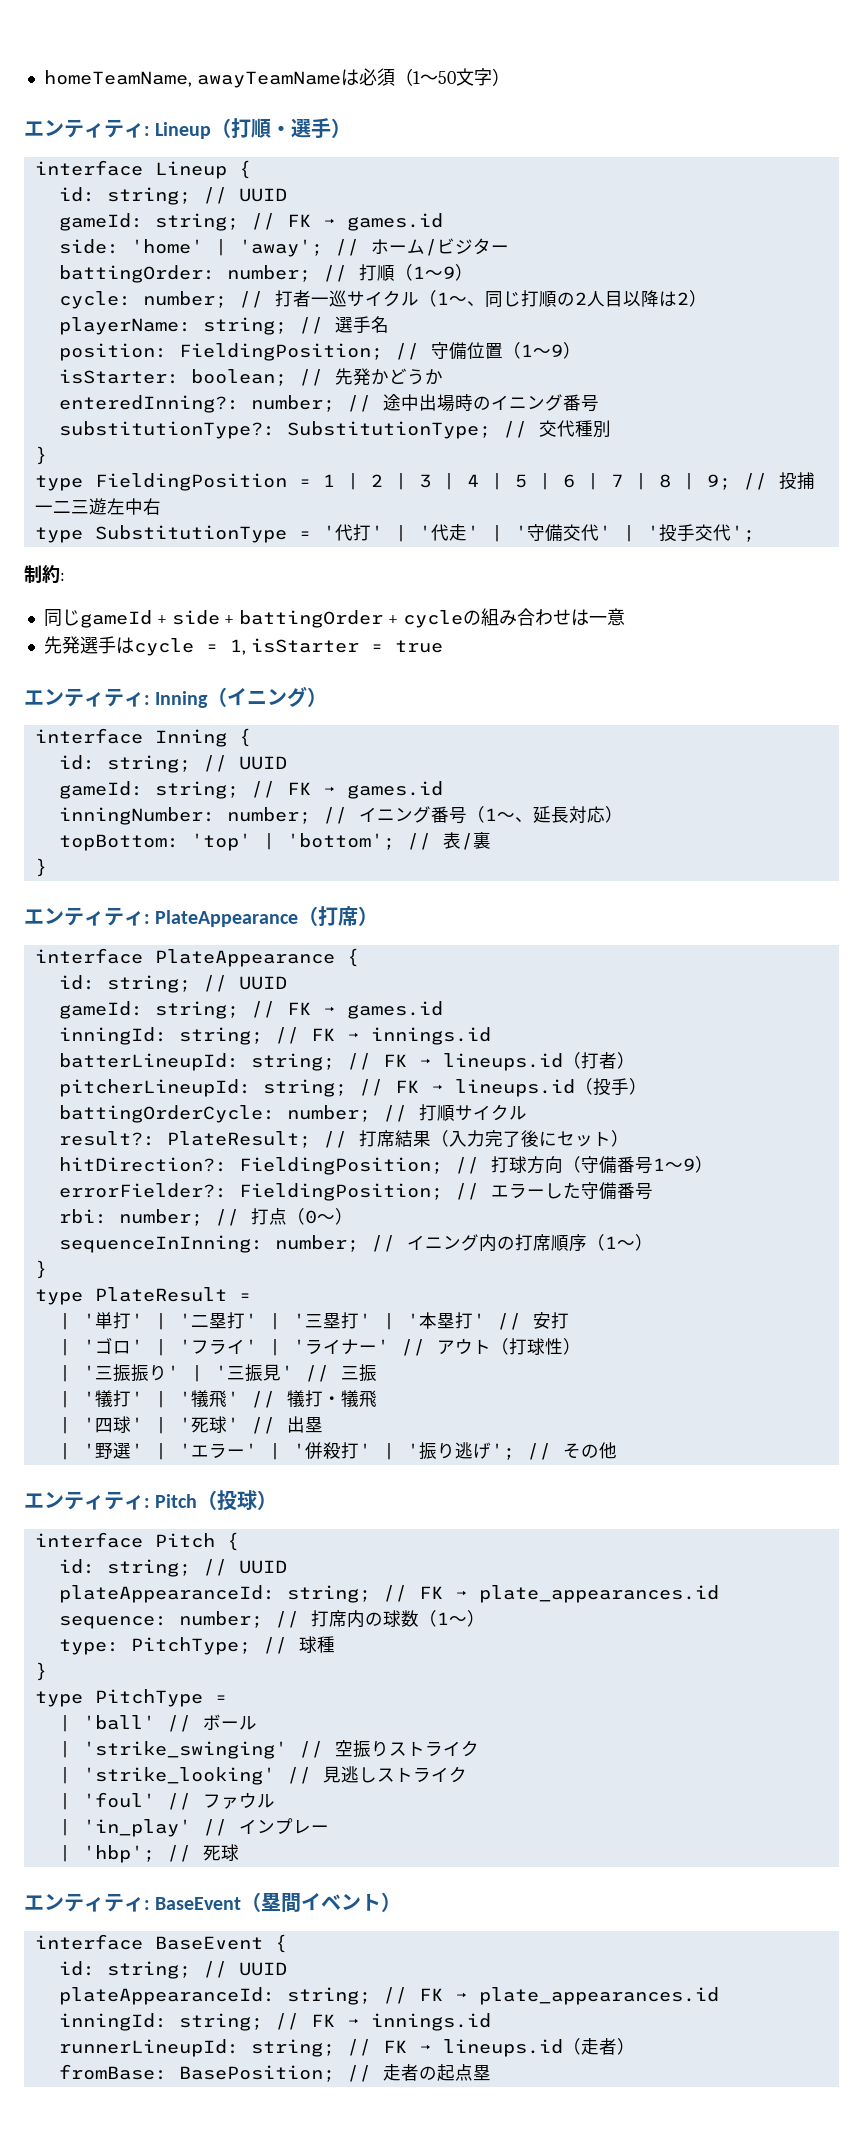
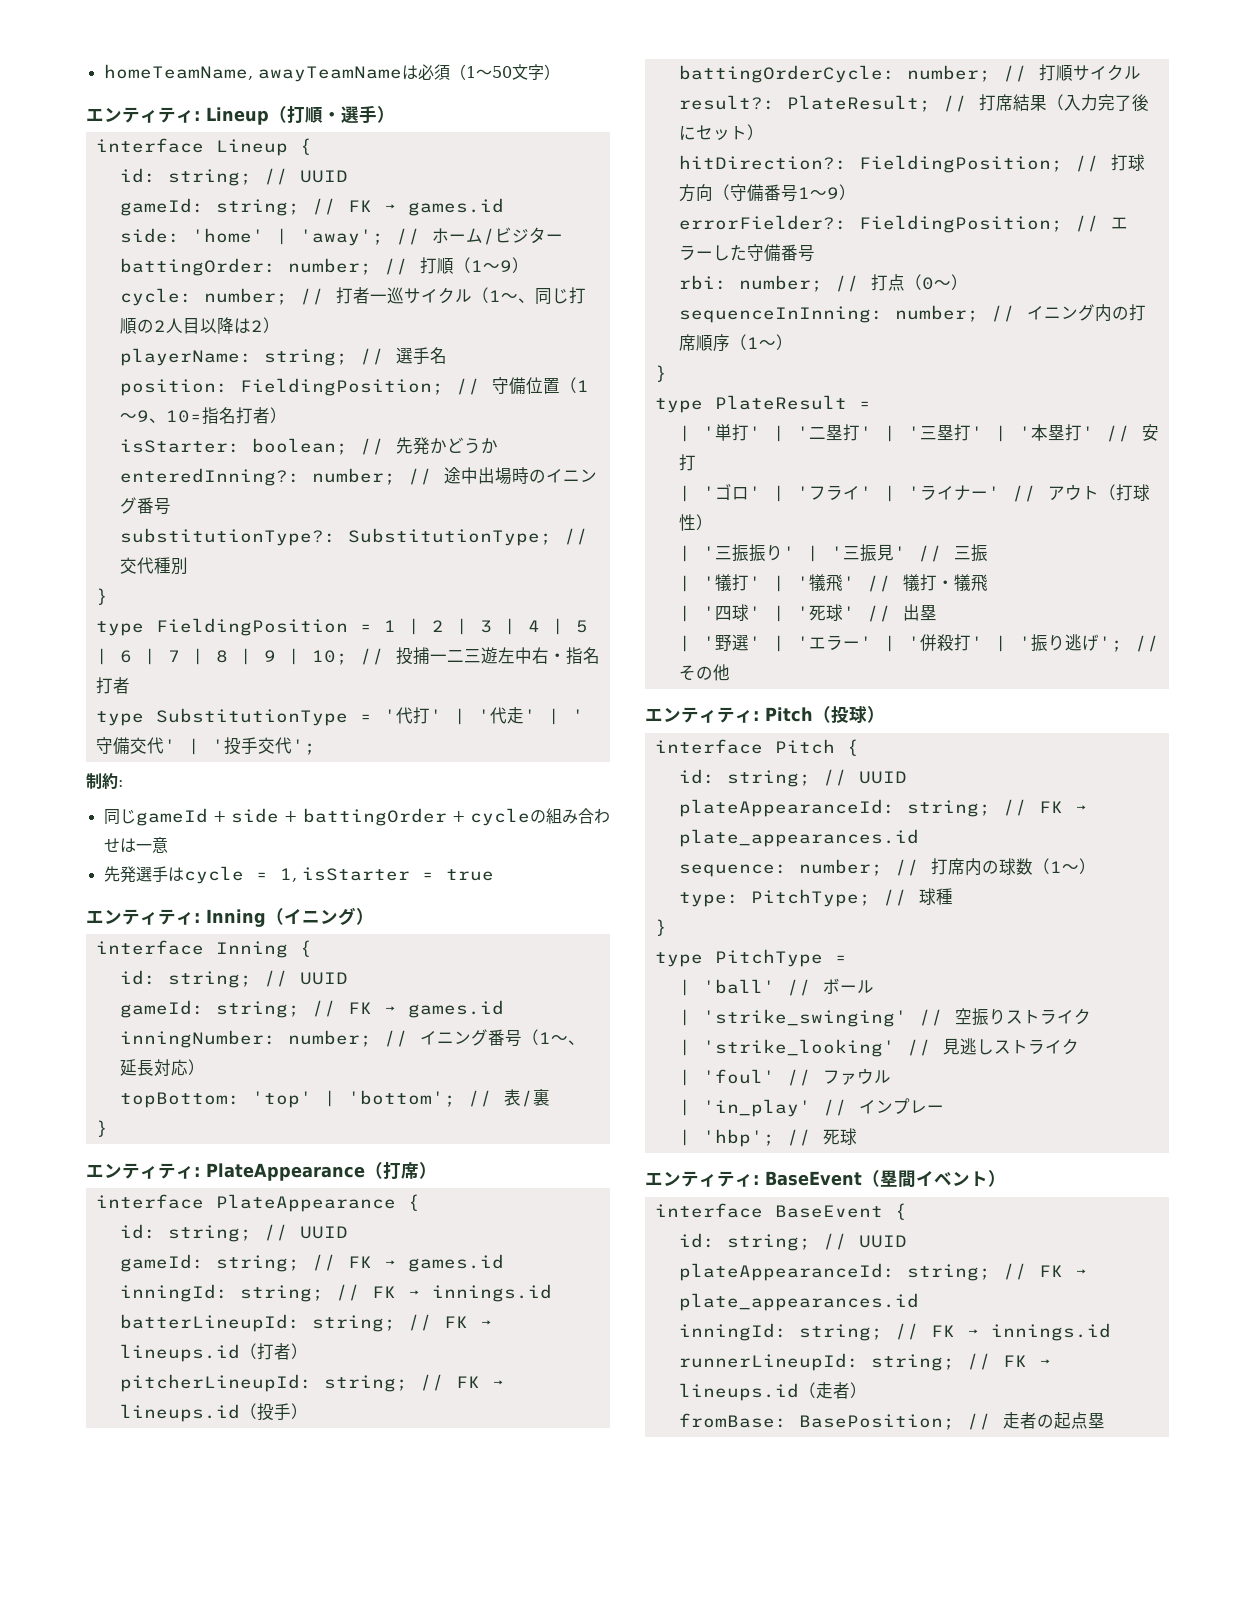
- position: FieldingPosition; // 守備位置（1〜9）
+ position: FieldingPosition; // 守備位置（1〜9、10=指名打者）
- type FieldingPosition = 1 | 2 | 3 | 4 | 5 | 6 | 7 | 8 | 9; // 投捕一二三遊左中右
+ type FieldingPosition = 1 | 2 | 3 | 4 | 5 | 6 | 7 | 8 | 9 | 10; // 投捕一二三遊左中右・指名打者

